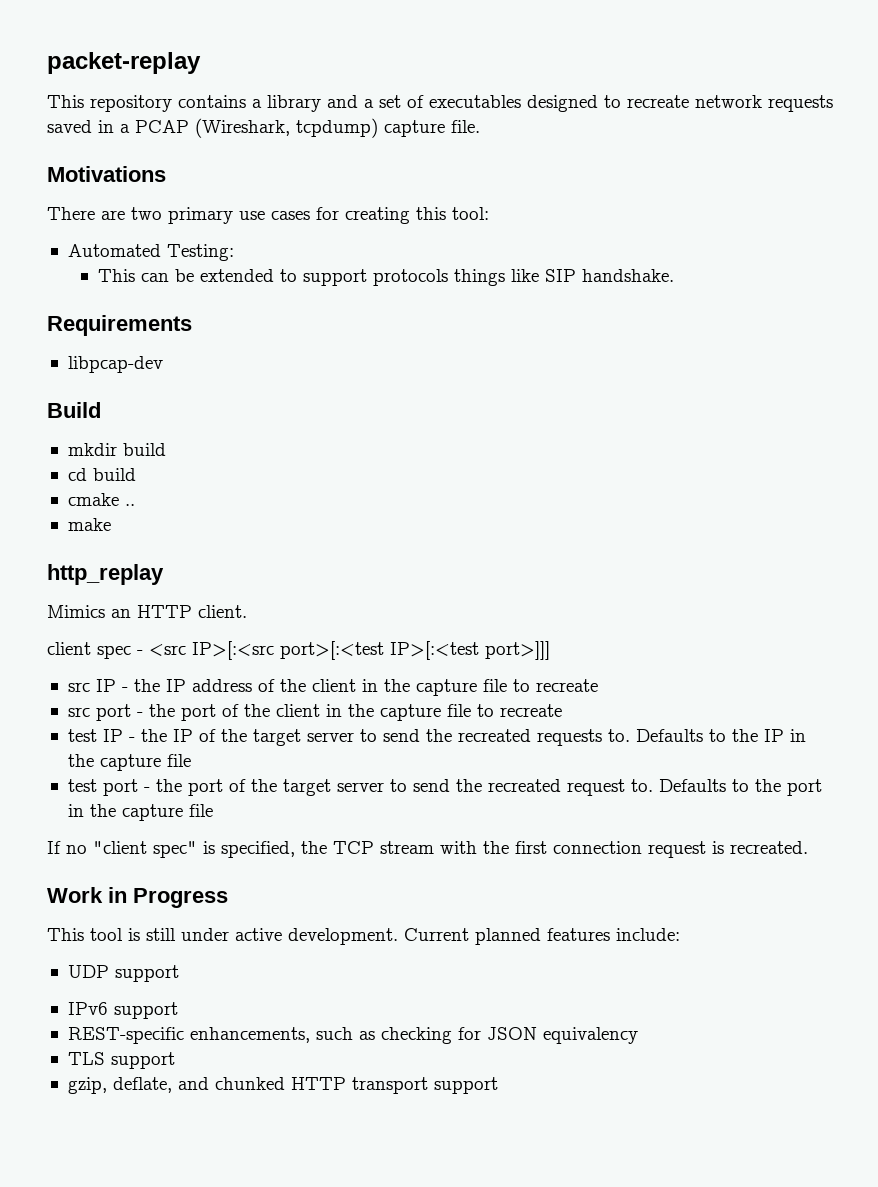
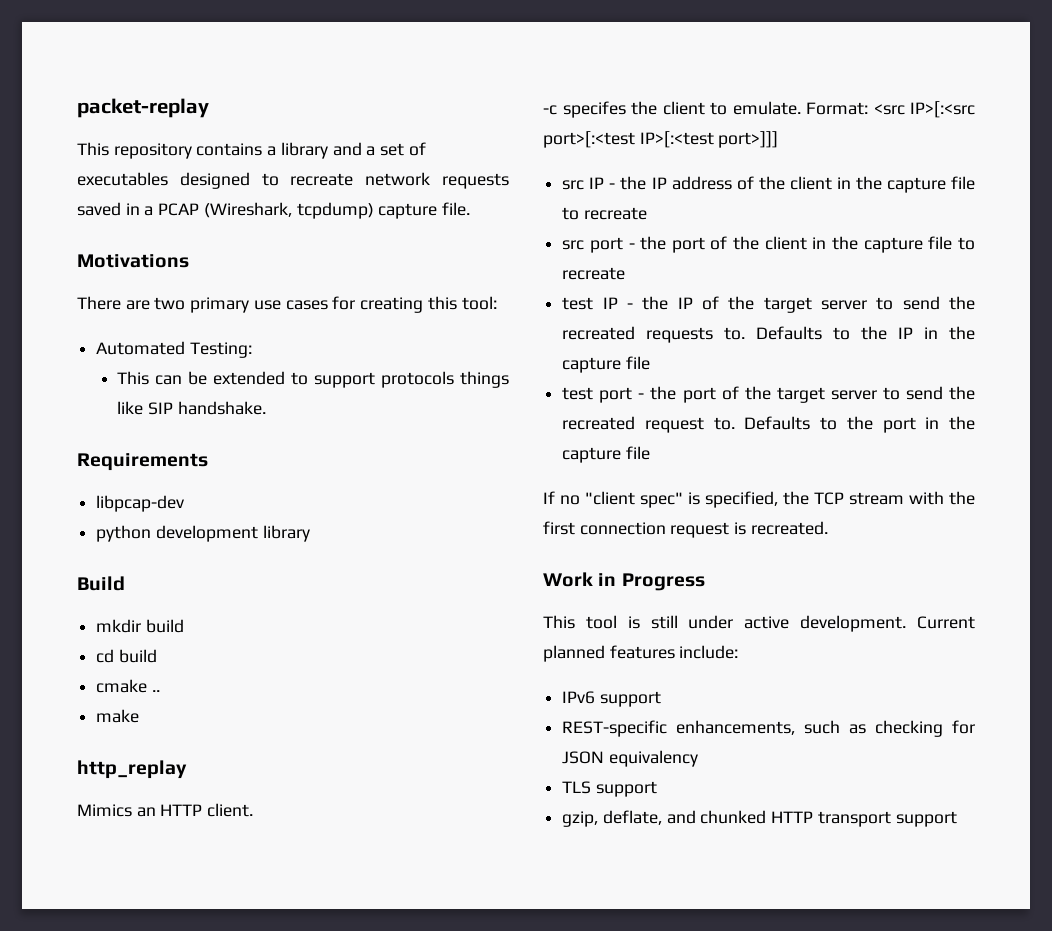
+ python development library
- client spec - <src IP>[:<src port>[:<test IP>[:<test port>]]]
+ -c specifes the client to emulate. Format: <src IP>[:<src port>[:<test IP>[:<test port>]]]
- UDP support

